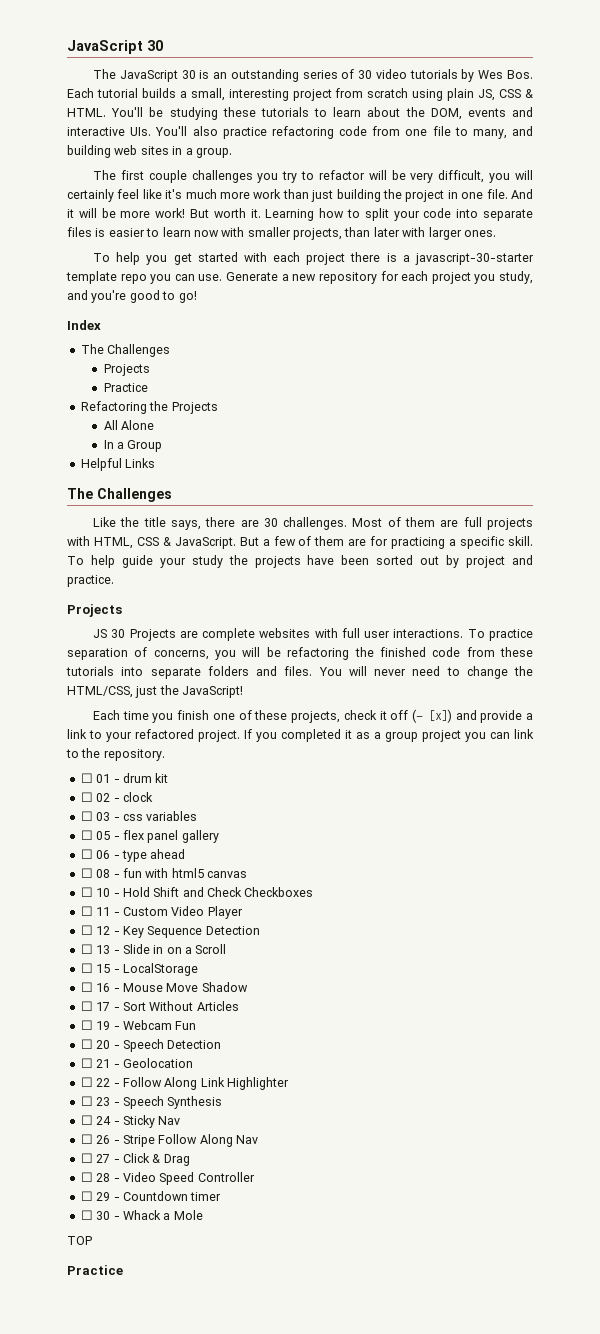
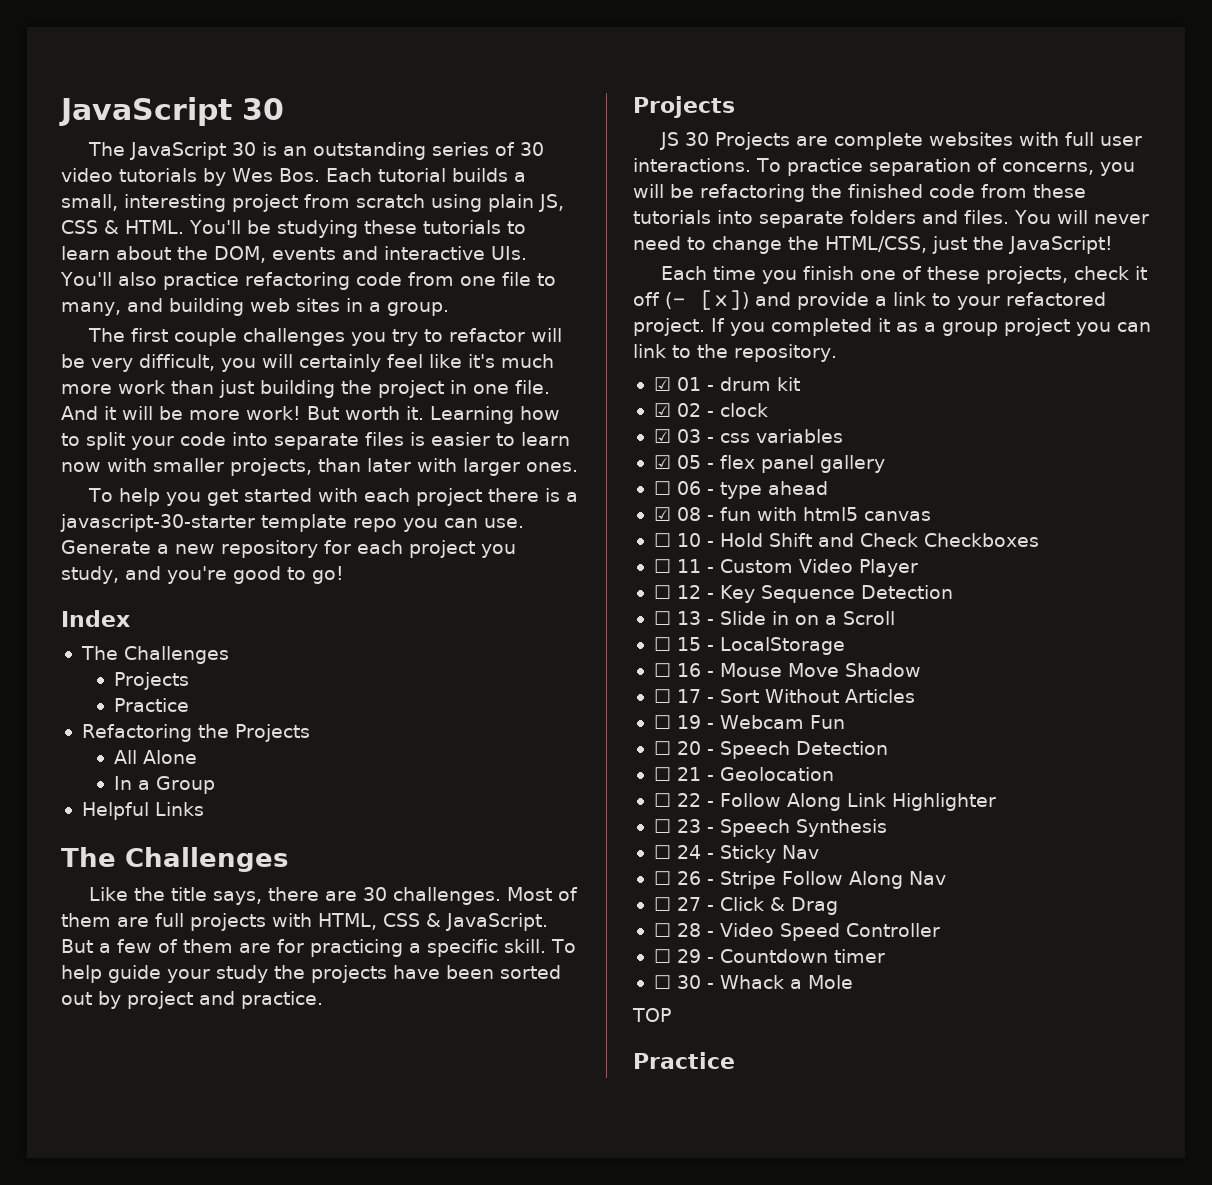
- ☐ 01 - drum kit
+ ☑ 01 - drum kit
- ☐ 02 - clock
+ ☑ 02 - clock
- ☐ 03 - css variables
+ ☑ 03 - css variables
- ☐ 05 - flex panel gallery
+ ☑ 05 - flex panel gallery
- ☐ 08 - fun with html5 canvas
+ ☑ 08 - fun with html5 canvas

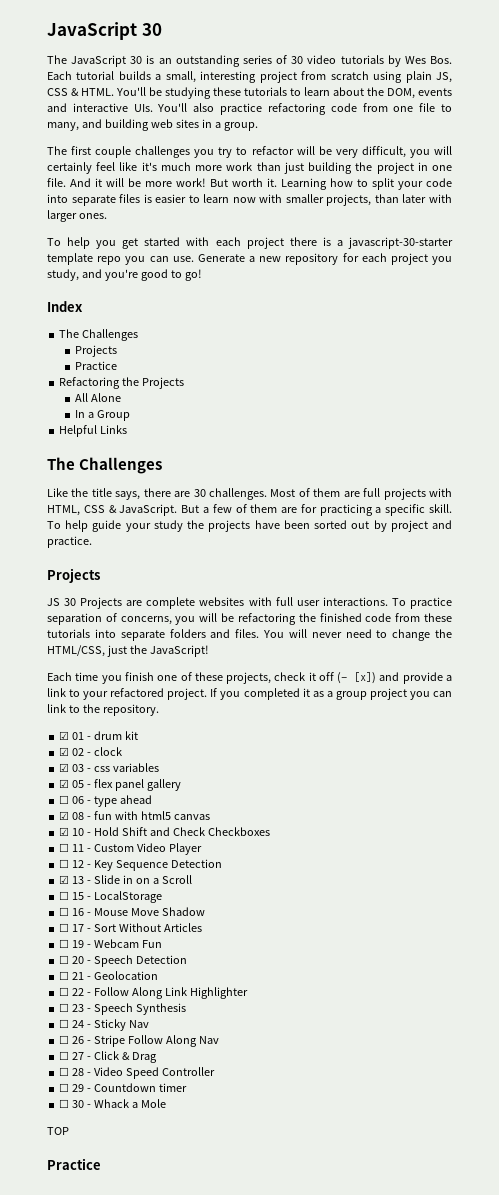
- ☐ 10 - Hold Shift and Check Checkboxes
+ ☑ 10 - Hold Shift and Check Checkboxes
- ☐ 13 - Slide in on a Scroll
+ ☑ 13 - Slide in on a Scroll

